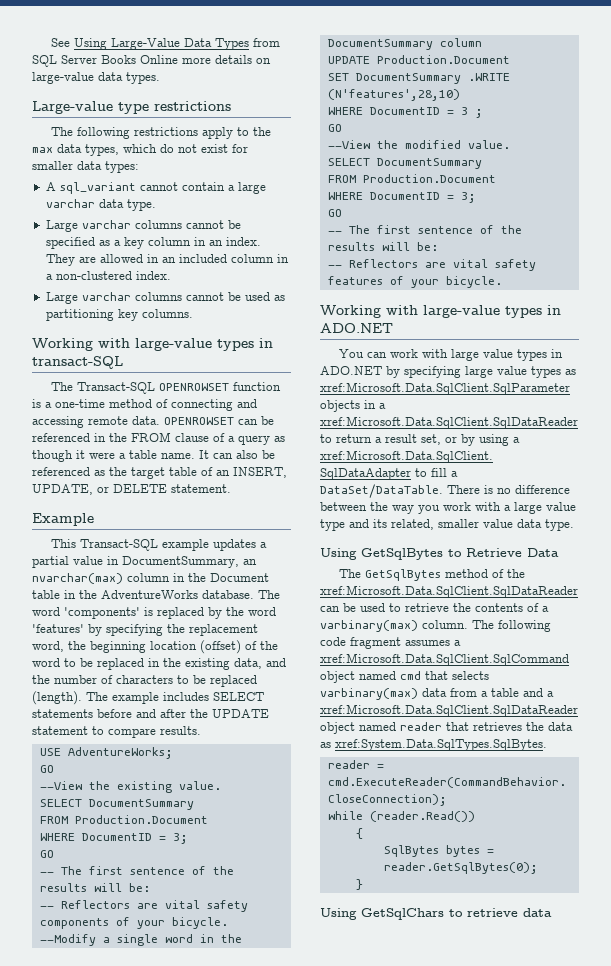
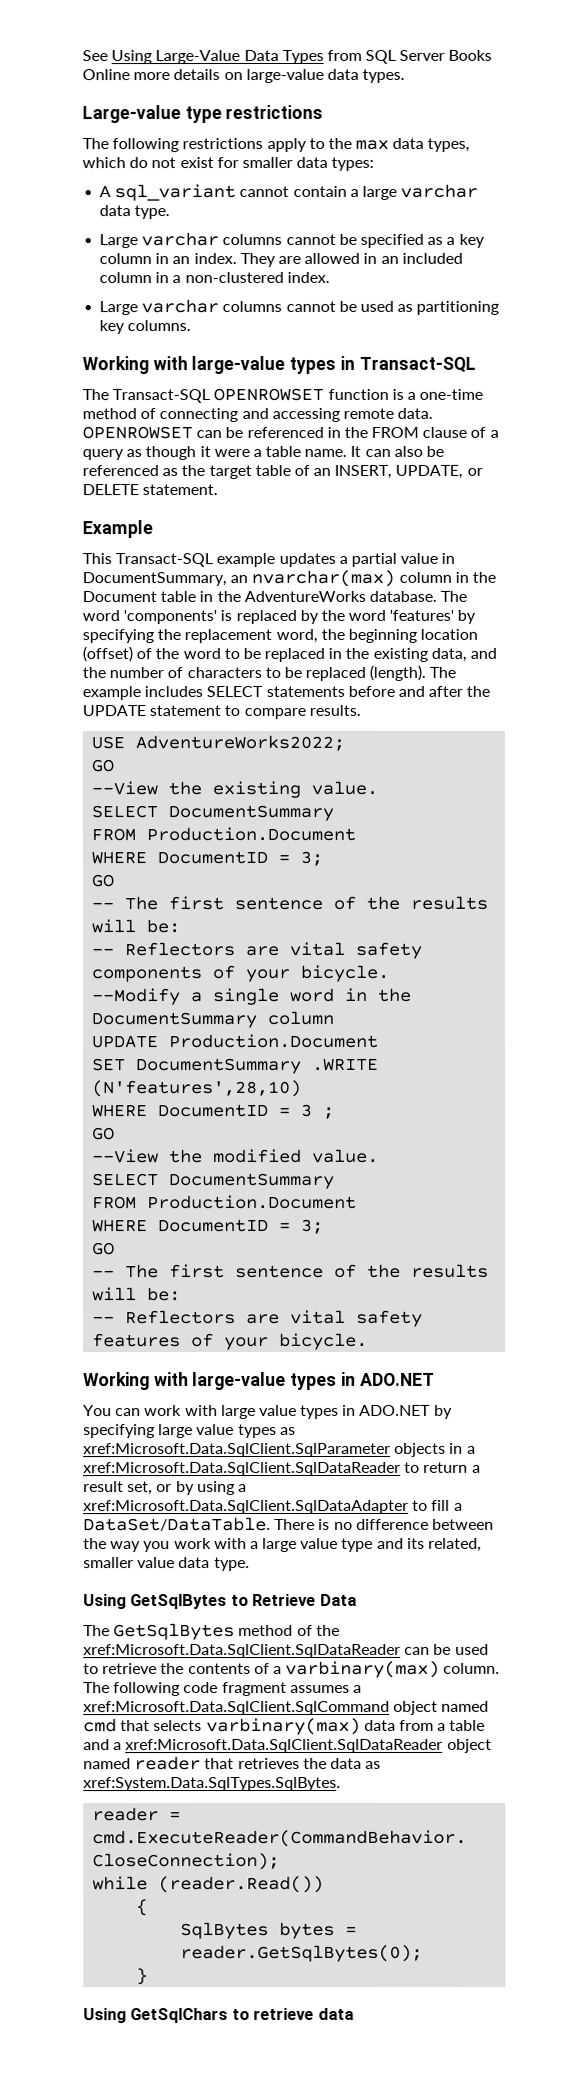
- Working with large-value types in transact-SQL
+ Working with large-value types in Transact-SQL
- USE AdventureWorks;
+ USE AdventureWorks2022;

